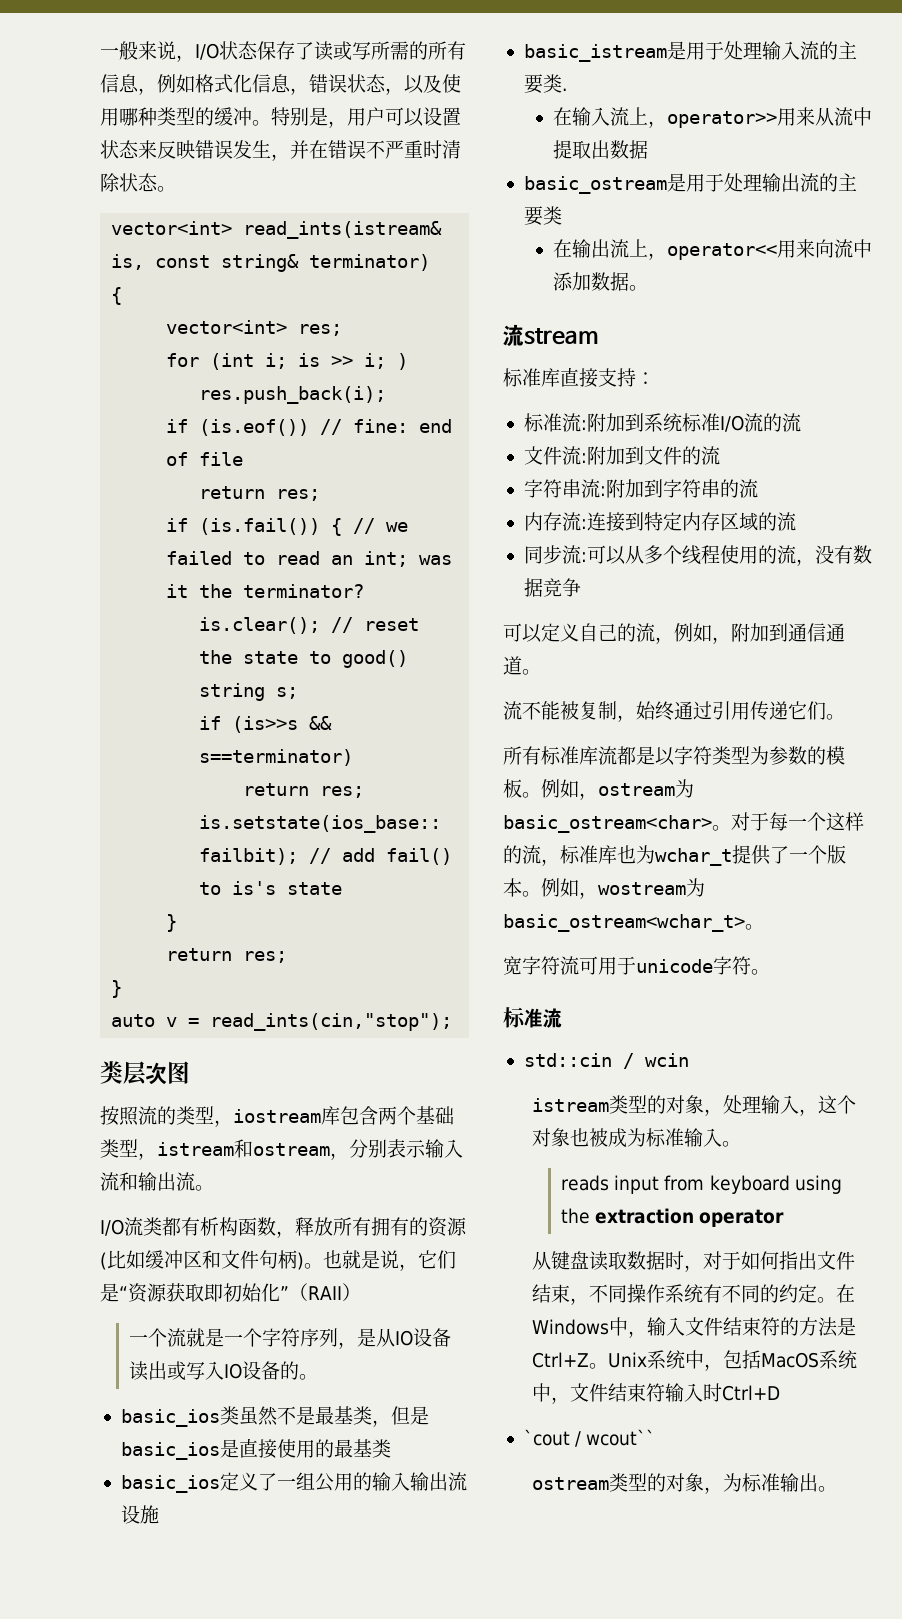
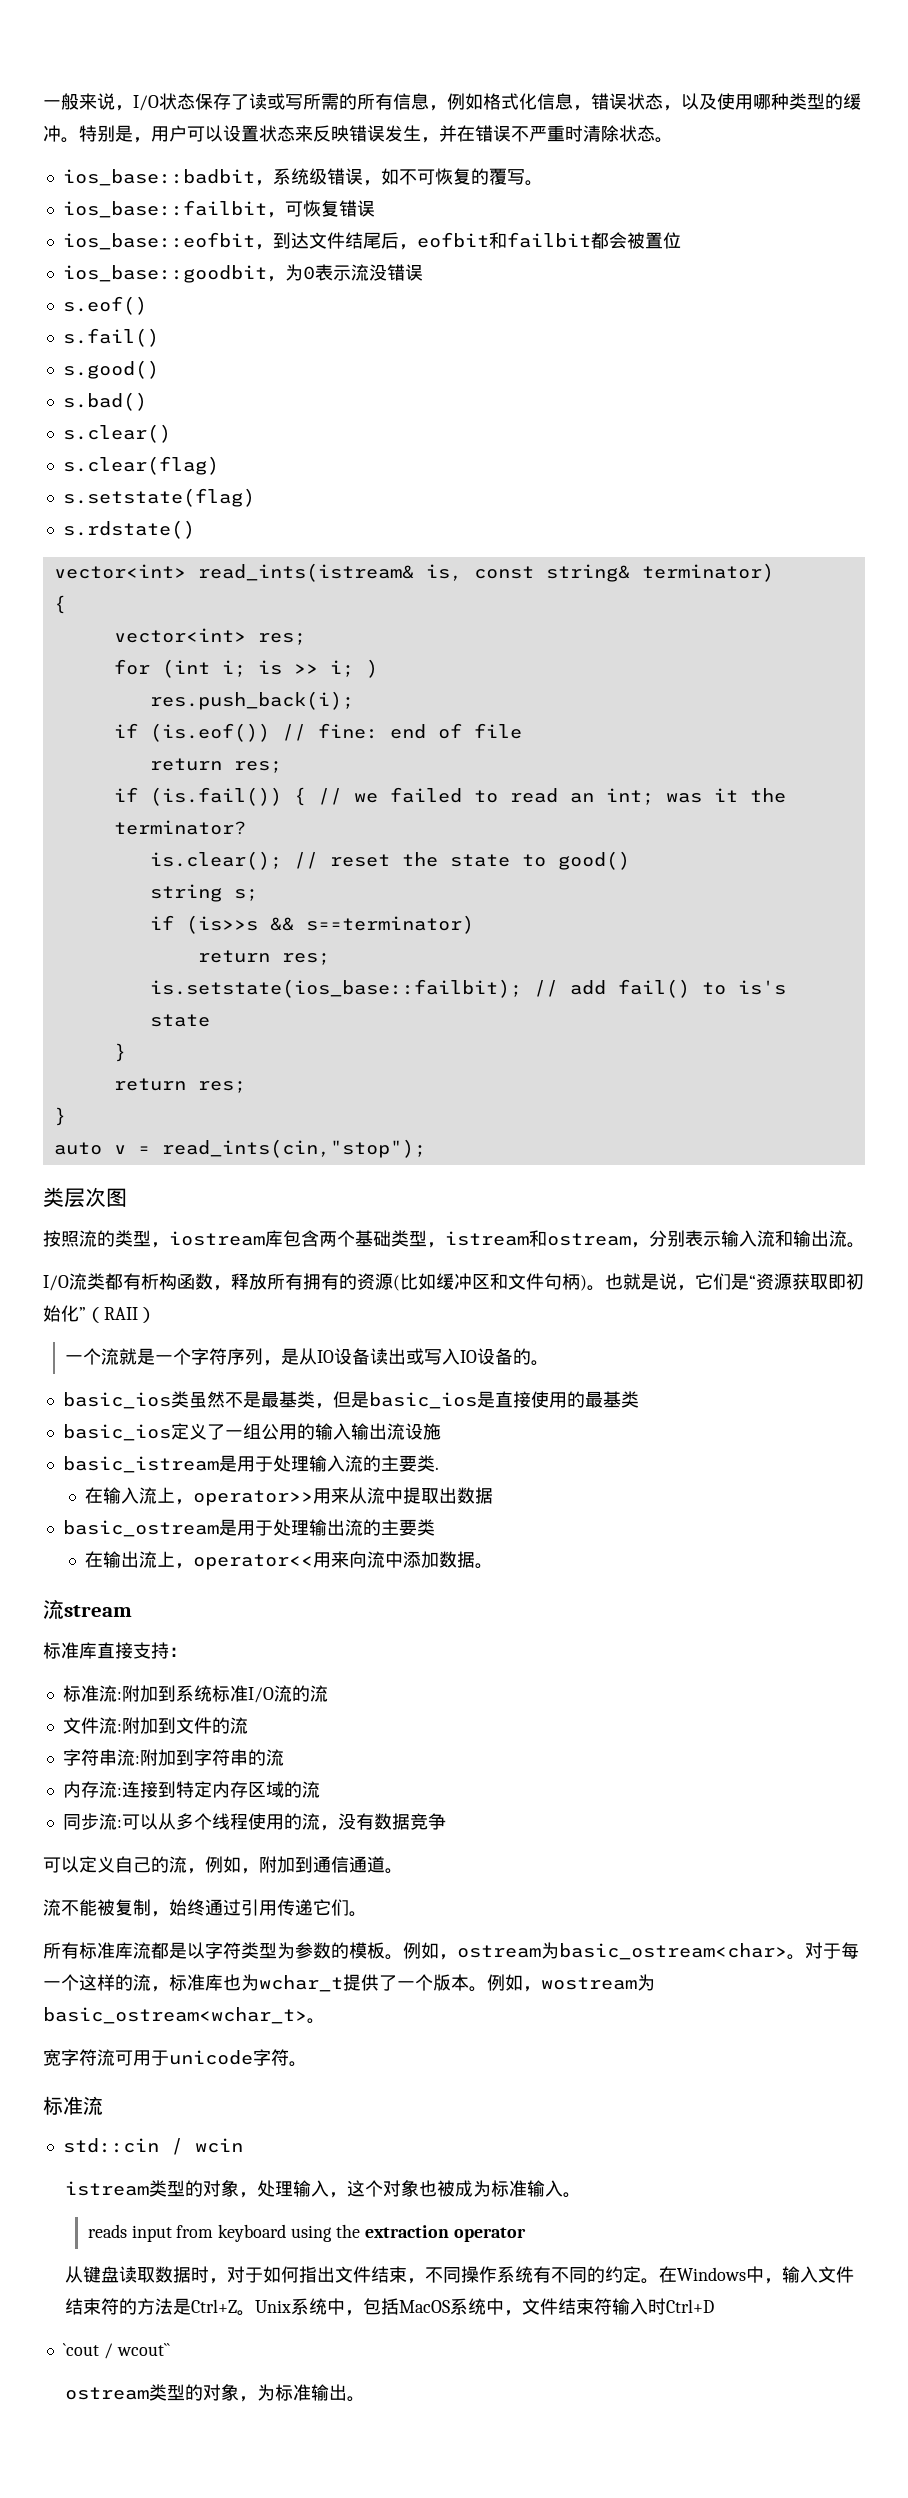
+ ios_base::badbit，系统级错误，如不可恢复的覆写。
+ ios_base::failbit，可恢复错误
+ ios_base::eofbit，到达文件结尾后，eofbit和failbit都会被置位
+ ios_base::goodbit，为0表示流没错误
+ s.eof()
+ s.fail()
+ s.good()
+ s.bad()
+ s.clear()
+ s.clear(flag)
+ s.setstate(flag)
+ s.rdstate()

